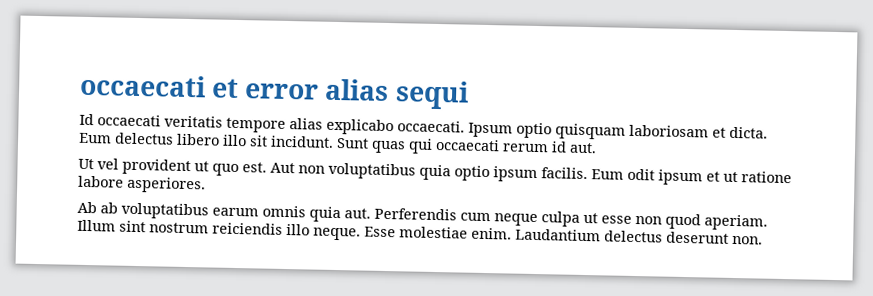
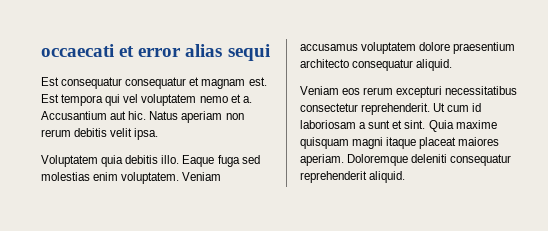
- Id occaecati veritatis tempore alias explicabo occaecati. Ipsum optio quisquam laboriosam et dicta. Eum delectus libero illo sit incidunt. Sunt quas qui occaecati rerum id aut.
- Ut vel provident ut quo est. Aut non voluptatibus quia optio ipsum facilis. Eum odit ipsum et ut ratione labore asperiores.
- Ab ab voluptatibus earum omnis quia aut. Perferendis cum neque culpa ut esse non quod aperiam. Illum sint nostrum reiciendis illo neque. Esse molestiae enim. Laudantium delectus deserunt non.
+ Est consequatur consequatur et magnam est. Est tempora qui vel voluptatem nemo et a. Accusantium aut hic. Natus aperiam non rerum debitis velit ipsa.
+ Voluptatem quia debitis illo. Eaque fuga sed molestias enim voluptatem. Veniam accusamus voluptatem dolore praesentium architecto consequatur aliquid.
+ Veniam eos rerum excepturi necessitatibus consectetur reprehenderit. Ut cum id laboriosam a sunt et sint. Quia maxime quisquam magni itaque placeat maiores aperiam. Doloremque deleniti consequatur reprehenderit aliquid.

